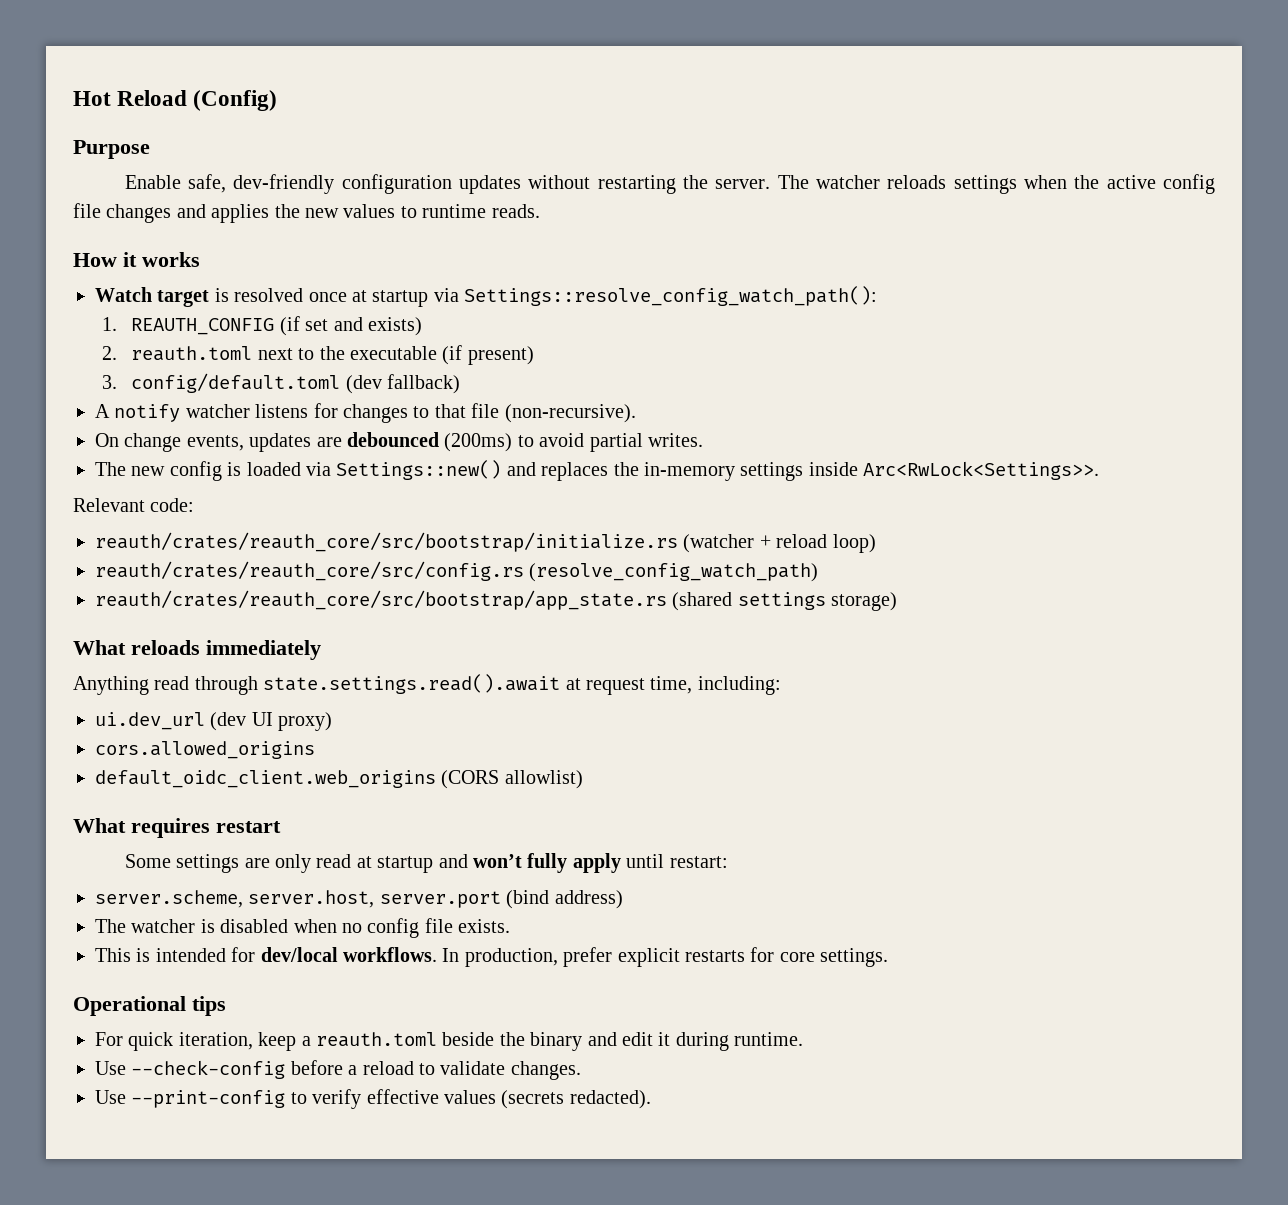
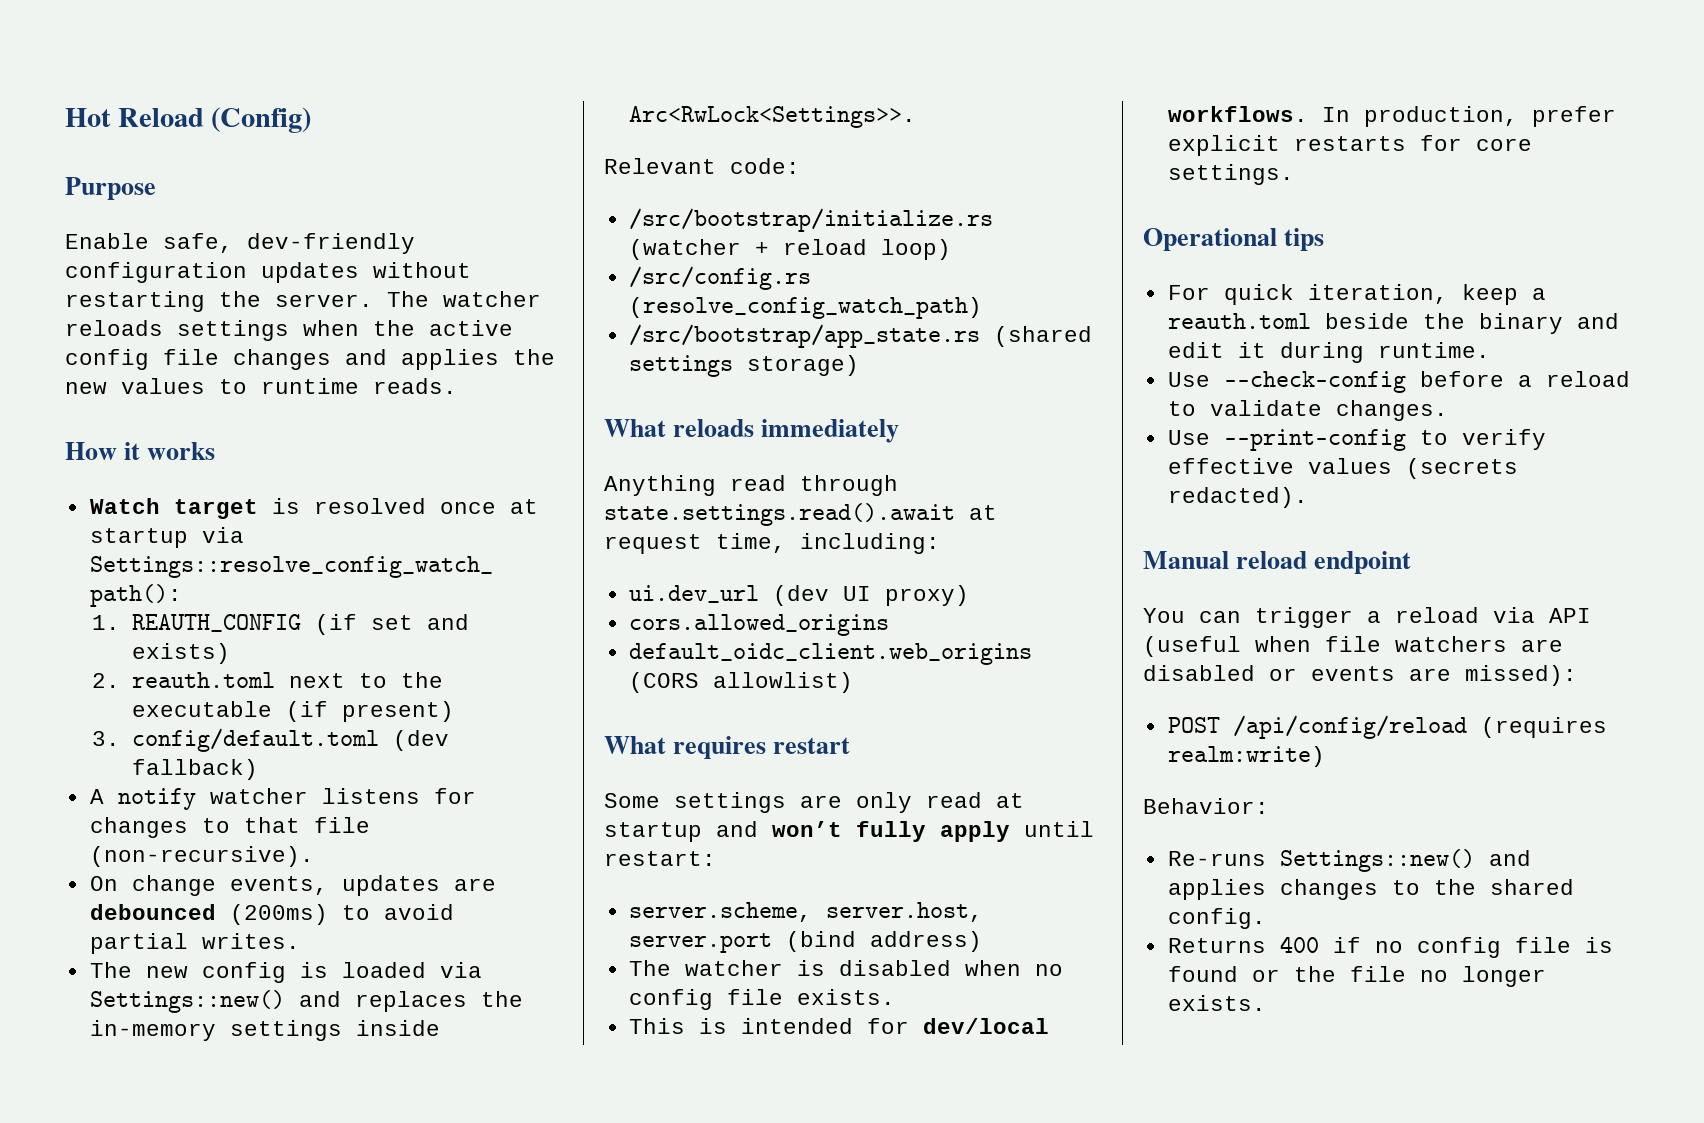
- reauth/crates/reauth_core/src/bootstrap/initialize.rs (watcher + reload loop)
+ /src/bootstrap/initialize.rs (watcher + reload loop)
- reauth/crates/reauth_core/src/config.rs (resolve_config_watch_path)
+ /src/config.rs (resolve_config_watch_path)
- reauth/crates/reauth_core/src/bootstrap/app_state.rs (shared settings storage)
+ /src/bootstrap/app_state.rs (shared settings storage)
+ Manual reload endpoint
+ You can trigger a reload via API (useful when file watchers are disabled or events are missed):
+ POST /api/config/reload (requires realm:write)
+ Behavior:
+ Re-runs Settings::new() and applies changes to the shared config.
+ Returns 400 if no config file is found or the file no longer exists.

